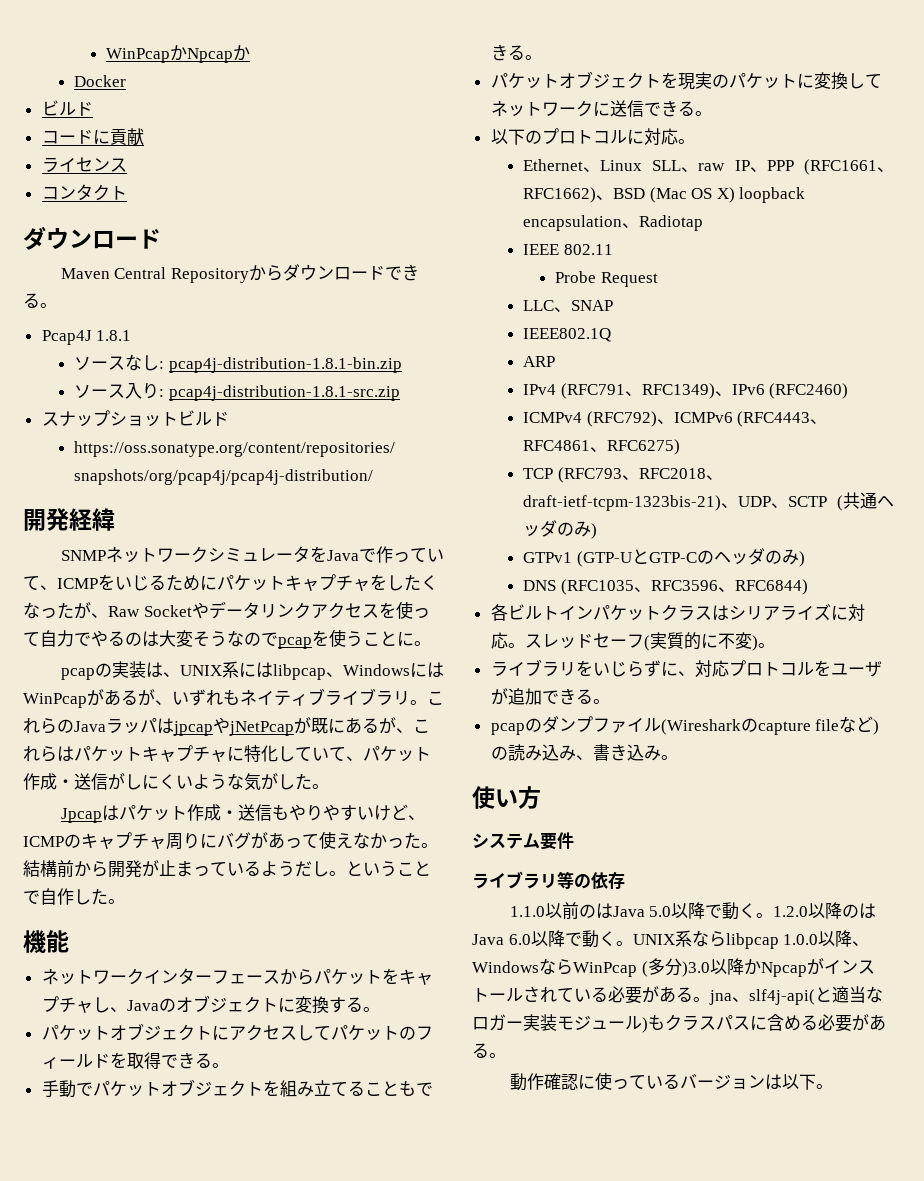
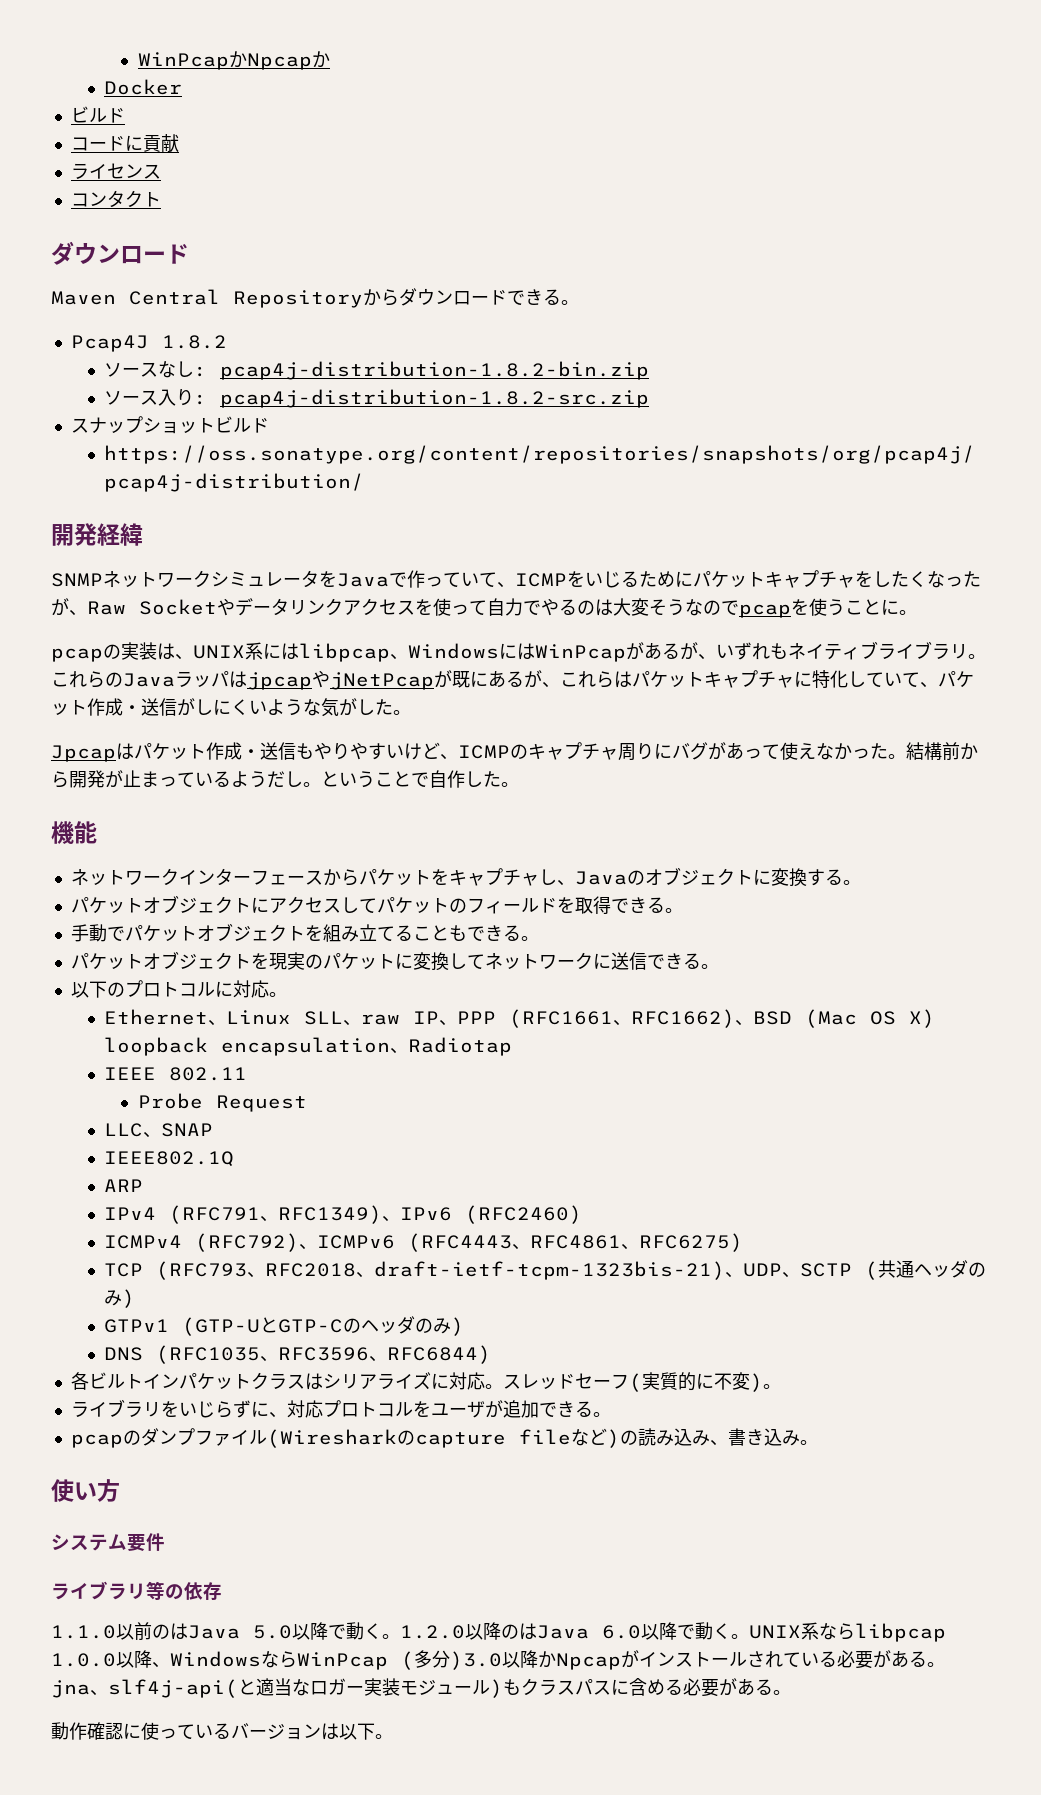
- Pcap4J 1.8.1
+ Pcap4J 1.8.2
- ソースなし: pcap4j-distribution-1.8.1-bin.zip
+ ソースなし: pcap4j-distribution-1.8.2-bin.zip
- ソース入り: pcap4j-distribution-1.8.1-src.zip
+ ソース入り: pcap4j-distribution-1.8.2-src.zip

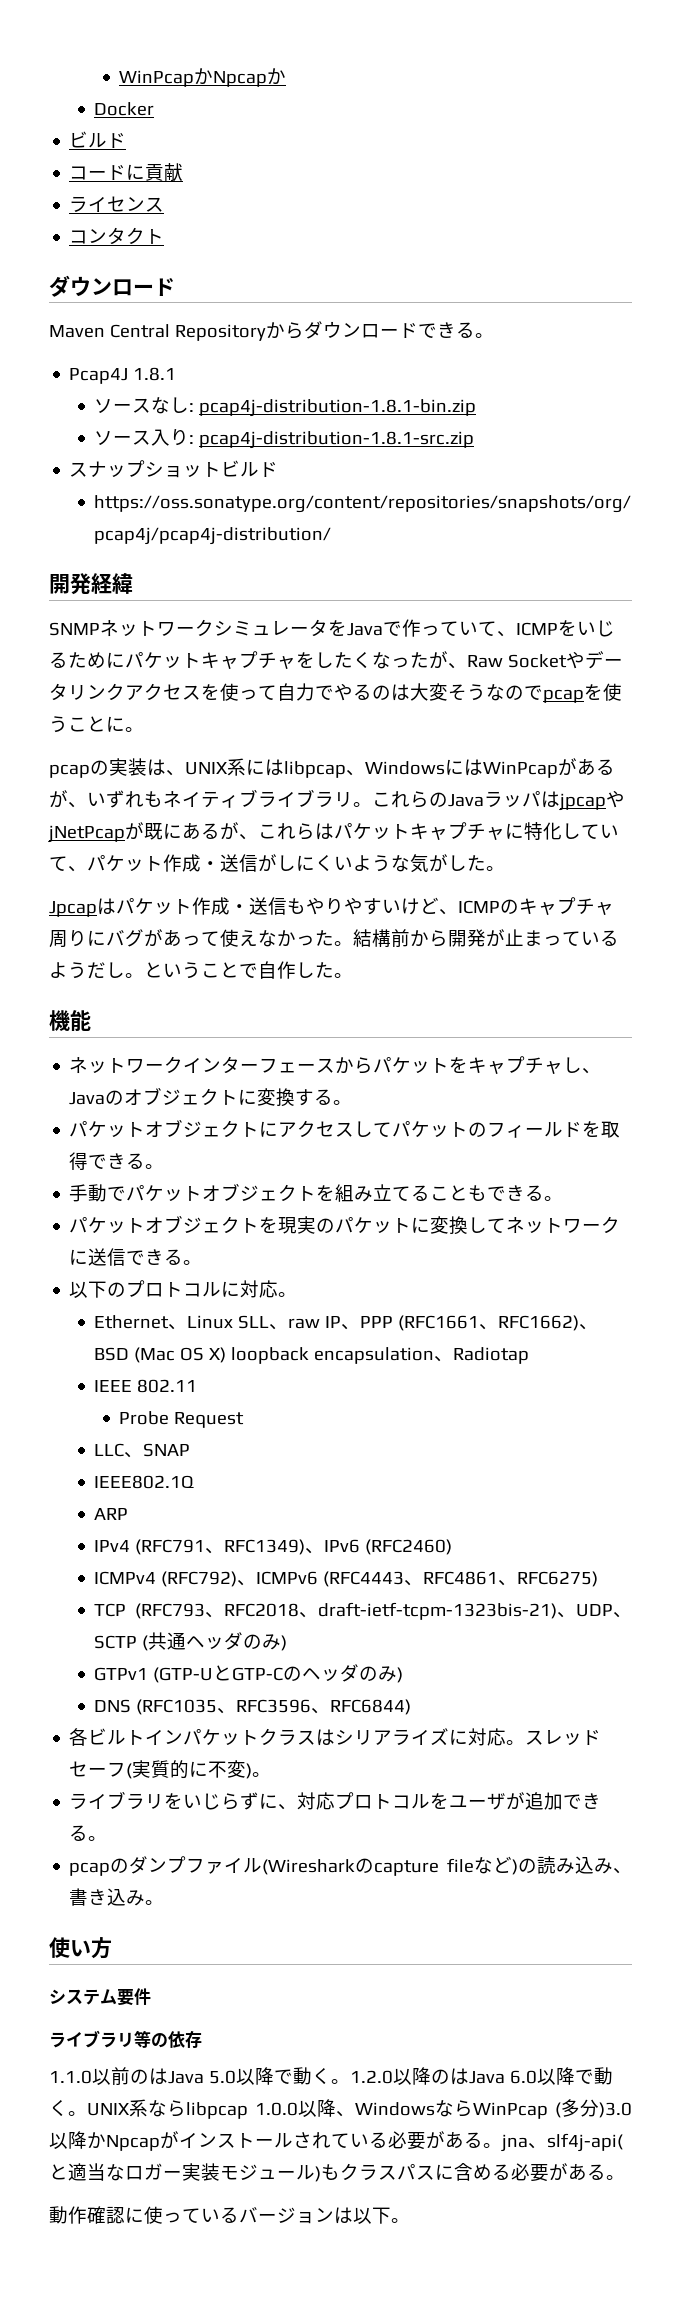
- Pcap4J 1.8.2
+ Pcap4J 1.8.1
- ソースなし: pcap4j-distribution-1.8.2-bin.zip
+ ソースなし: pcap4j-distribution-1.8.1-bin.zip
- ソース入り: pcap4j-distribution-1.8.2-src.zip
+ ソース入り: pcap4j-distribution-1.8.1-src.zip

